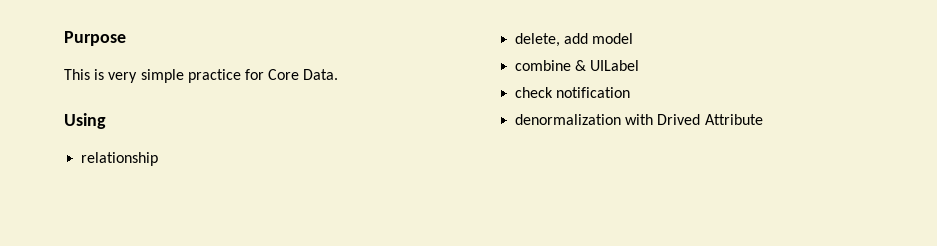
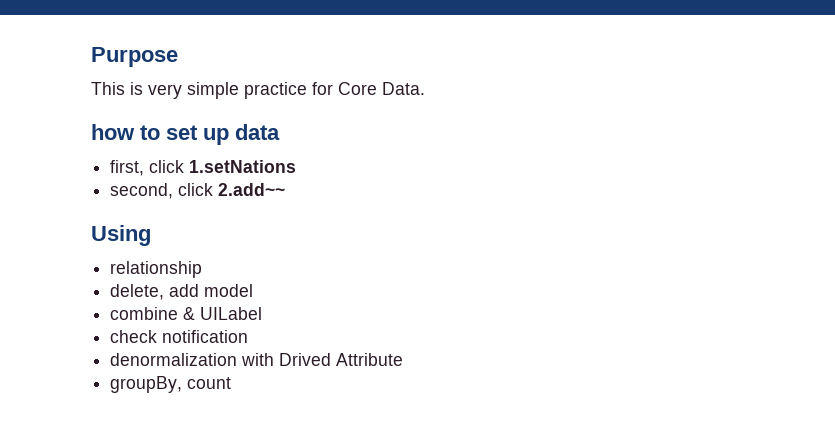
+ how to set up data
+ first, click 1.setNations
+ second, click 2.add~~
+ groupBy, count

